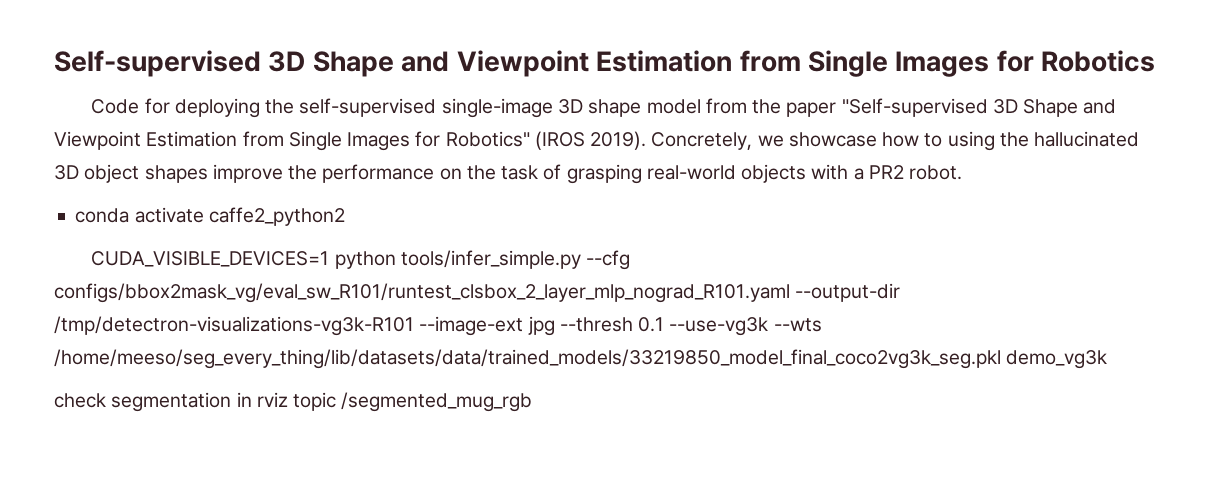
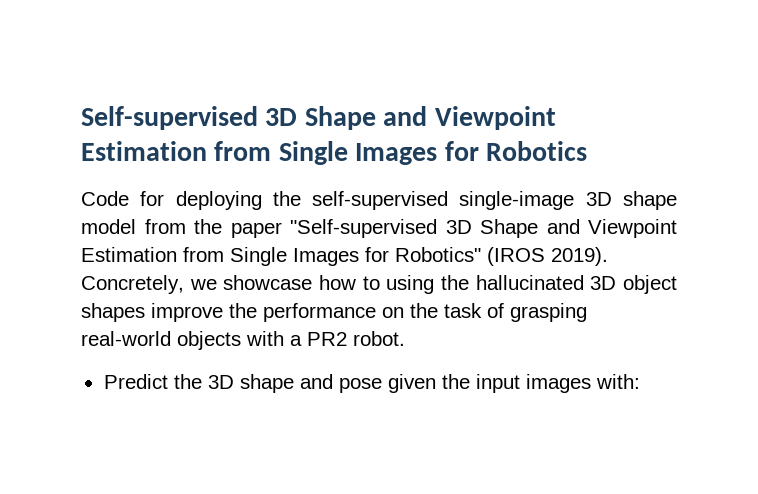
- conda activate caffe2_python2
- CUDA_VISIBLE_DEVICES=1 python tools/infer_simple.py --cfg configs/bbox2mask_vg/eval_sw_R101/runtest_clsbox_2_layer_mlp_nograd_R101.yaml --output-dir /tmp/detectron-visualizations-vg3k-R101 --image-ext jpg --thresh 0.1 --use-vg3k --wts /home/meeso/seg_every_thing/lib/datasets/data/trained_models/33219850_model_final_coco2vg3k_seg.pkl demo_vg3k
- check segmentation in rviz topic /segmented_mug_rgb
+ Predict the 3D shape and pose given the input images with:

